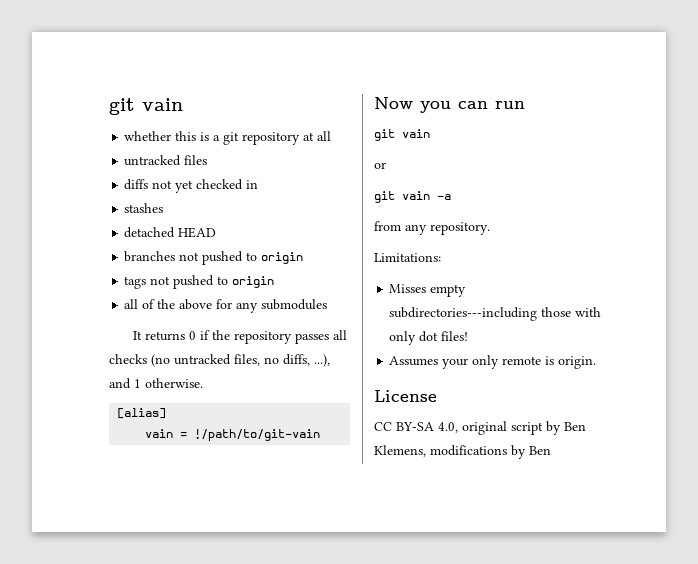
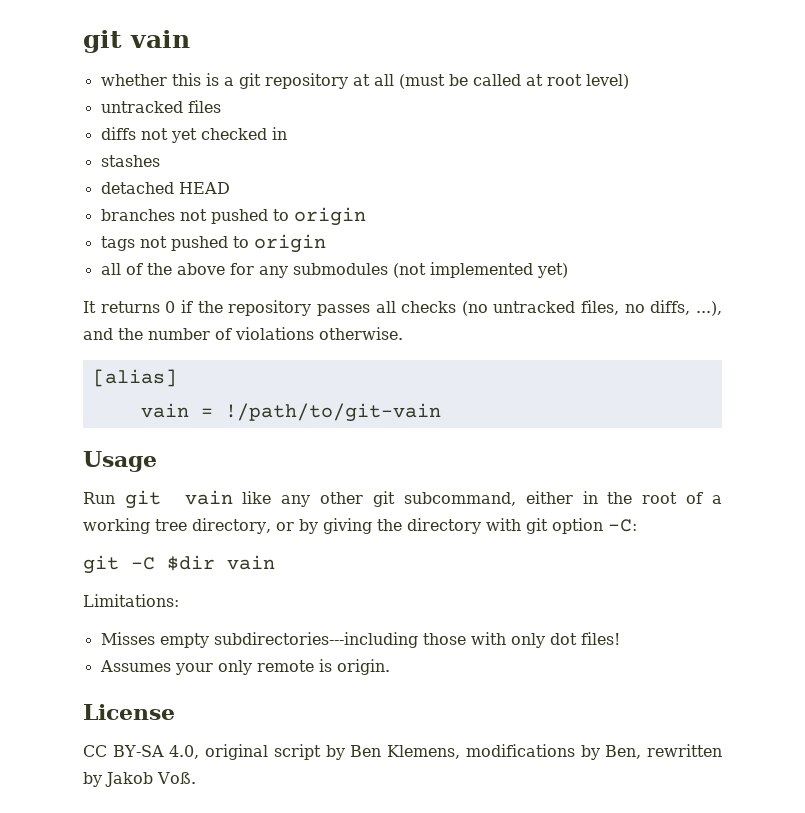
- whether this is a git repository at all
+ whether this is a git repository at all (must be called at root level)
- all of the above for any submodules
+ all of the above for any submodules (not implemented yet)
- It returns 0 if the repository passes all checks (no untracked files, no diffs, ...), and 1 otherwise.
+ It returns 0 if the repository passes all checks (no untracked files, no diffs, ...), and the number of violations otherwise.
- Now you can run
- git vain
- or
- git vain -a
- from any repository.
+ Usage
+ Run git vain like any other git subcommand, either in the root of a working tree directory, or by giving the directory with git option -C:
+ git -C $dir vain
- CC BY-SA 4.0, original script by Ben Klemens, modifications by Ben
+ CC BY-SA 4.0, original script by Ben Klemens, modifications by Ben, rewritten by Jakob Voß.

